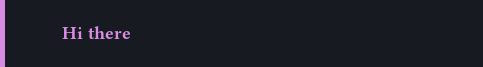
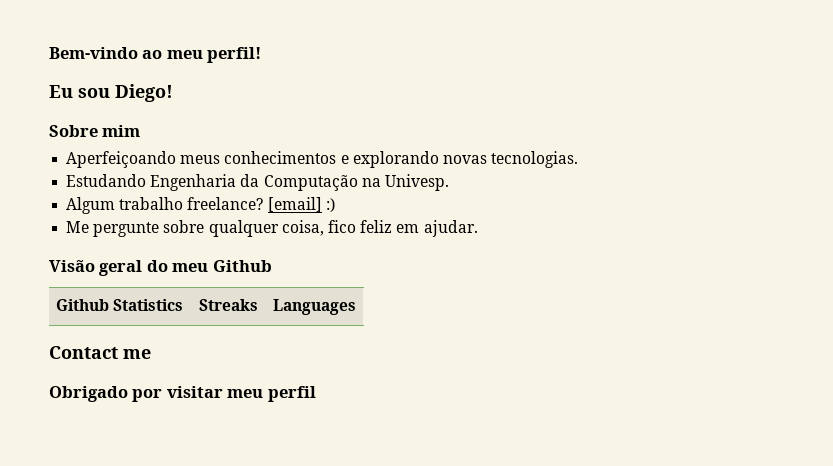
- Hi there
+ Bem-vindo ao meu perfil!
+ Eu sou Diego!
+ Sobre mim
+ Aperfeiçoando meus conhecimentos e explorando novas tecnologias.
+ Estudando Engenharia da Computação na Univesp.
+ Algum trabalho freelance? [email] :)
+ Me pergunte sobre qualquer coisa, fico feliz em ajudar.
+ Visão geral do meu Github
+ Github Statistics | Streaks | Languages
+ Contact me
+ Obrigado por visitar meu perfil

